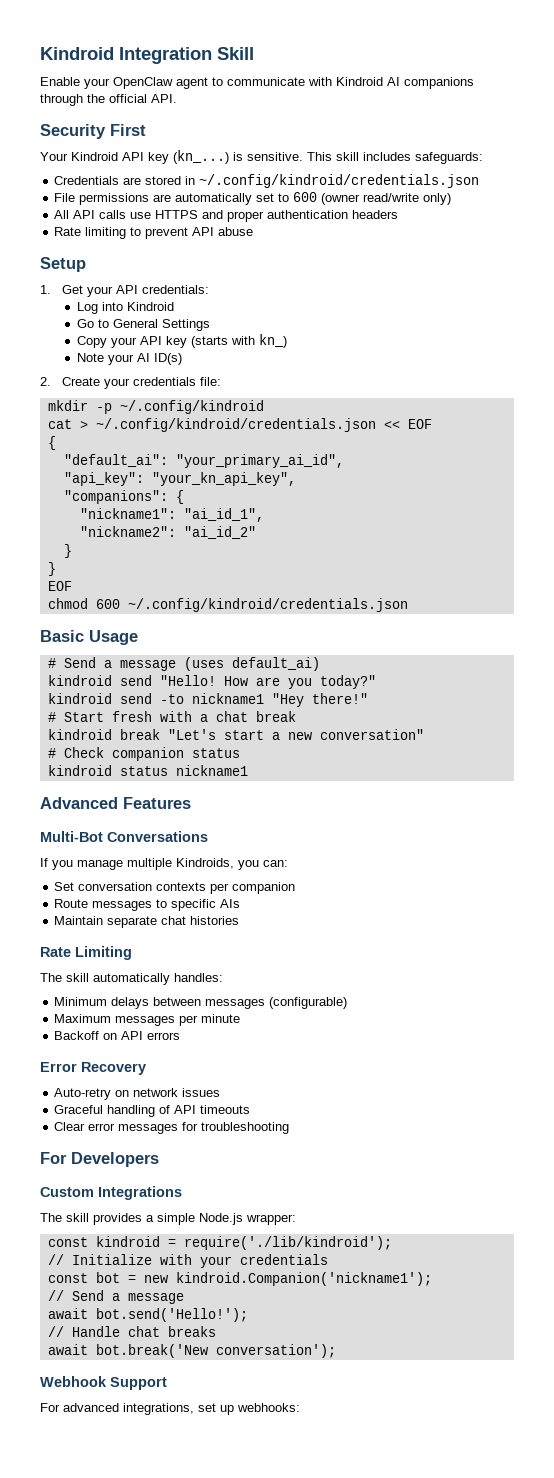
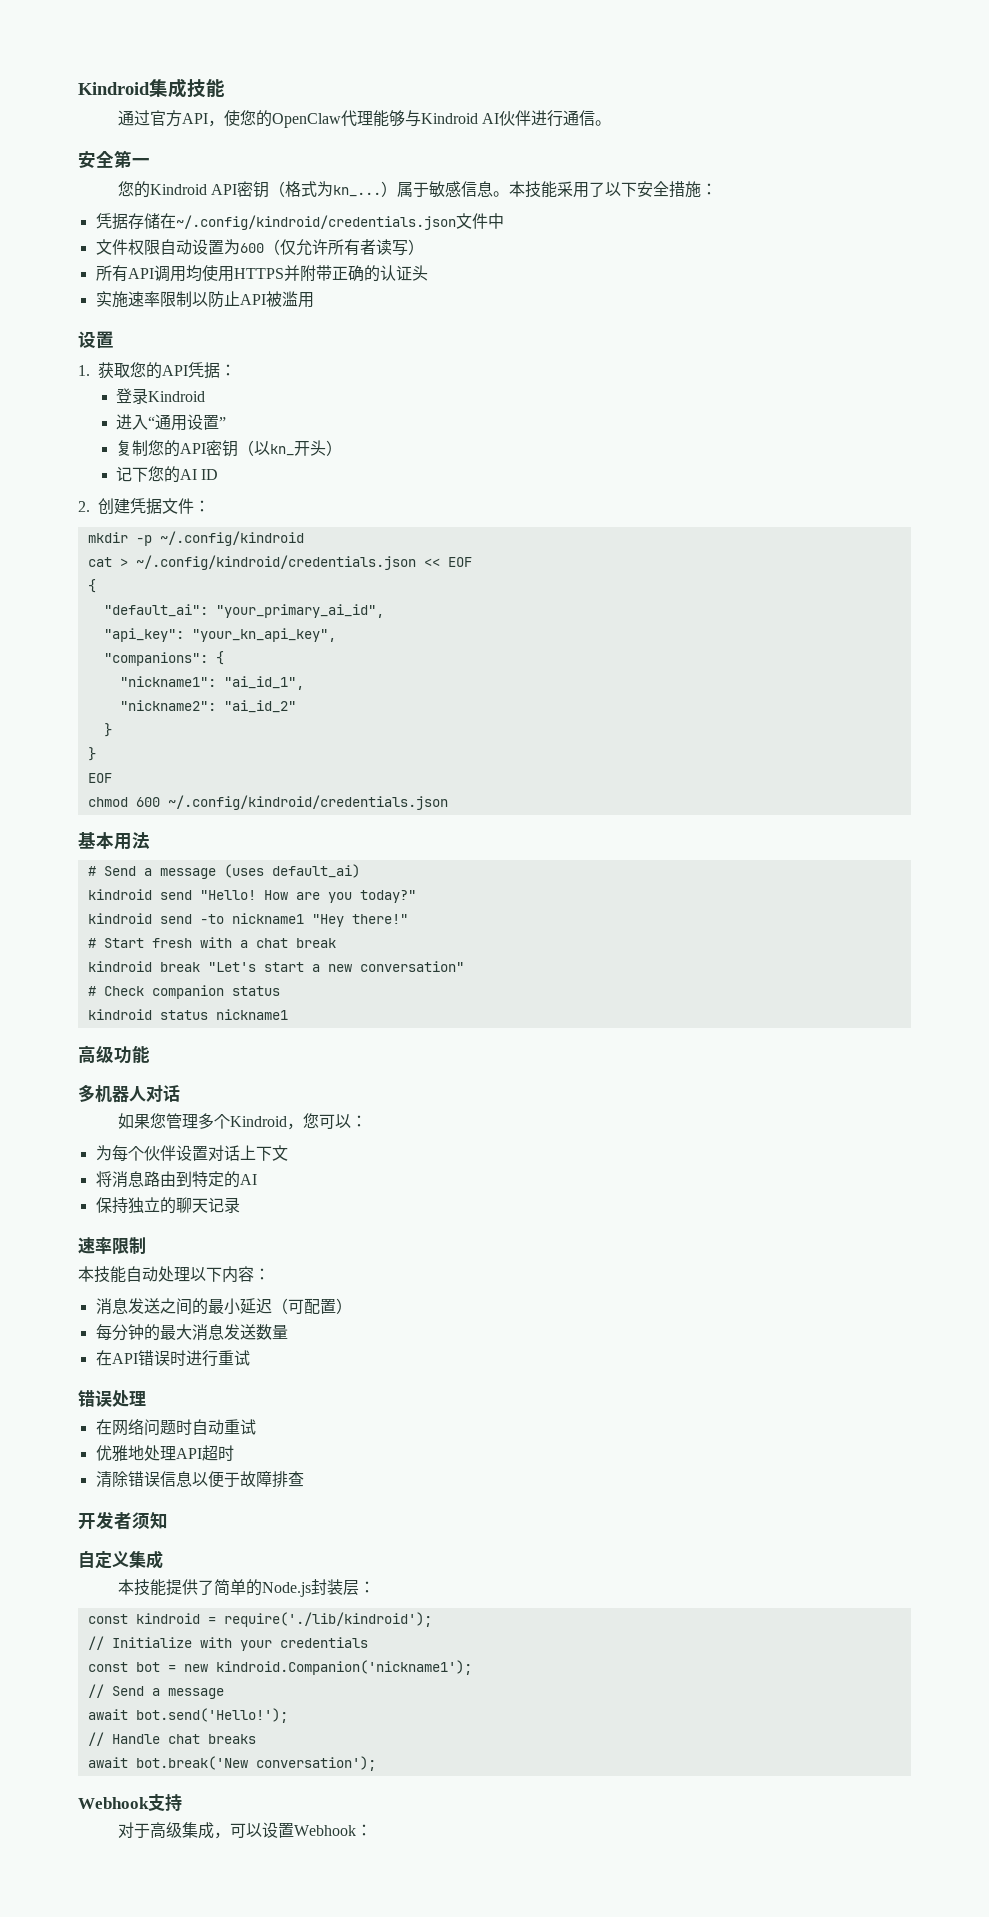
- Kindroid Integration Skill
- Enable your OpenClaw agent to communicate with Kindroid AI companions through the official API.
- Security First
- Your Kindroid API key (kn_...) is sensitive. This skill includes safeguards:
- Credentials are stored in ~/.config/kindroid/credentials.json
- File permissions are automatically set to 600 (owner read/write only)
- All API calls use HTTPS and proper authentication headers
- Rate limiting to prevent API abuse
- Setup
- 1. Get your API credentials:
- Log into Kindroid
- Go to General Settings
- Copy your API key (starts with kn_)
- Note your AI ID(s)
- 2. Create your credentials file:
+ Kindroid集成技能
+ 通过官方API，使您的OpenClaw代理能够与Kindroid AI伙伴进行通信。
+ 安全第一
+ 您的Kindroid API密钥（格式为kn_...）属于敏感信息。本技能采用了以下安全措施：
+ 凭据存储在~/.config/kindroid/credentials.json文件中
+ 文件权限自动设置为600（仅允许所有者读写）
+ 所有API调用均使用HTTPS并附带正确的认证头
+ 实施速率限制以防止API被滥用
+ 设置
+ 1.获取您的API凭据：
+ 登录Kindroid
+ 进入“通用设置”
+ 复制您的API密钥（以kn_开头）
+ 记下您的AI ID
+ 2.创建凭据文件：
- Basic Usage
+ 基本用法
- Advanced Features
- Multi-Bot Conversations
- If you manage multiple Kindroids, you can:
- Set conversation contexts per companion
- Route messages to specific AIs
- Maintain separate chat histories
- Rate Limiting
- The skill automatically handles:
- Minimum delays between messages (configurable)
- Maximum messages per minute
- Backoff on API errors
- Error Recovery
- Auto-retry on network issues
- Graceful handling of API timeouts
- Clear error messages for troubleshooting
- For Developers
- Custom Integrations
- The skill provides a simple Node.js wrapper:
+ 高级功能
+ 多机器人对话
+ 如果您管理多个Kindroid，您可以：
+ 为每个伙伴设置对话上下文
+ 将消息路由到特定的AI
+ 保持独立的聊天记录
+ 速率限制
+ 本技能自动处理以下内容：
+ 消息发送之间的最小延迟（可配置）
+ 每分钟的最大消息发送数量
+ 在API错误时进行重试
+ 错误处理
+ 在网络问题时自动重试
+ 优雅地处理API超时
+ 清除错误信息以便于故障排查
+ 开发者须知
+ 自定义集成
+ 本技能提供了简单的Node.js封装层：
- Webhook Support
- For advanced integrations, set up webhooks:
+ Webhook支持
+ 对于高级集成，可以设置Webhook：

